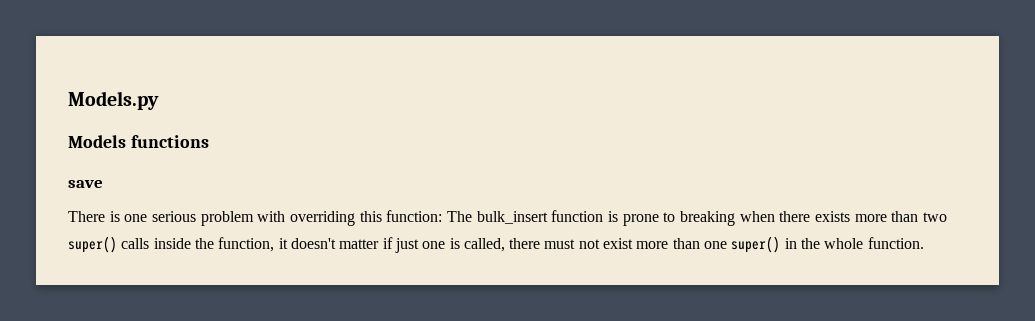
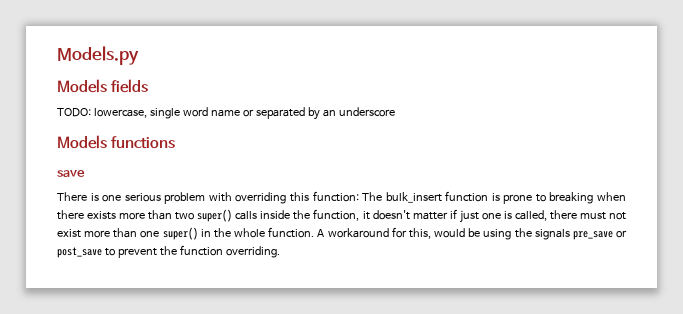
+ Models fields
+ TODO: lowercase, single word name or separated by an underscore
+ A workaround for this, would be using the signals pre_save or post_save to prevent the function overriding.

